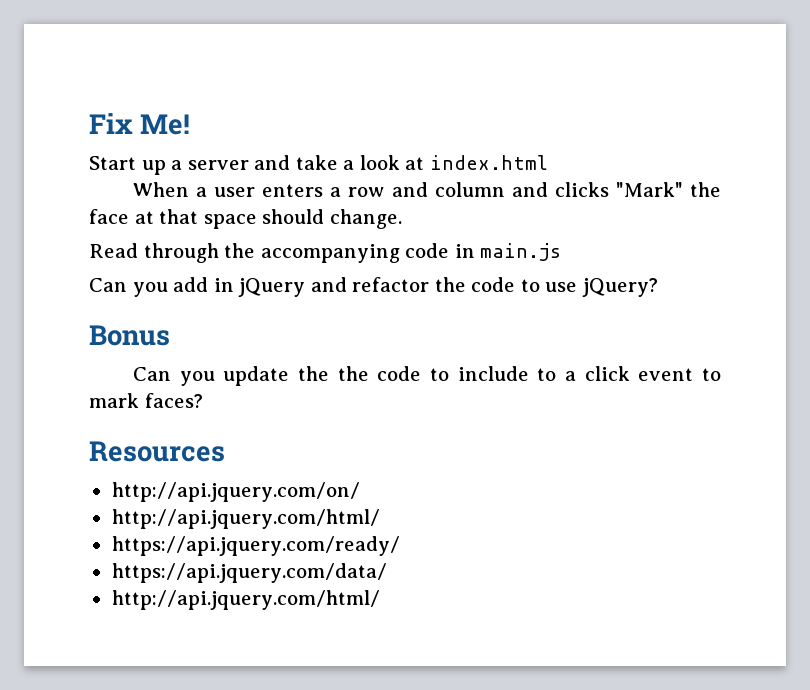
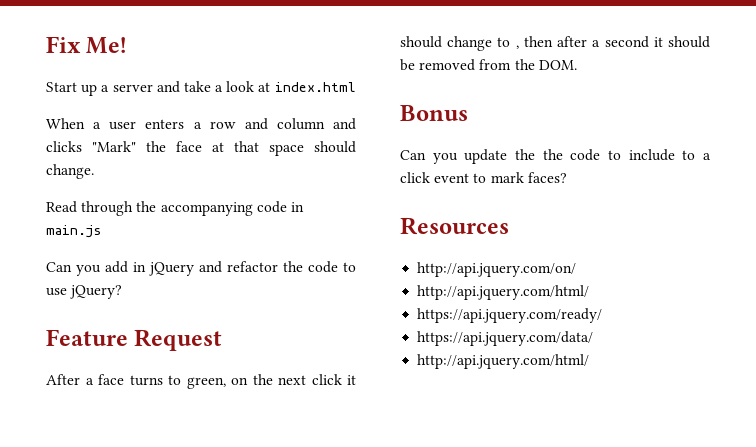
+ Feature Request
+ After a face turns to green, on the next click it should change to , then after a second it should be removed from the DOM.

